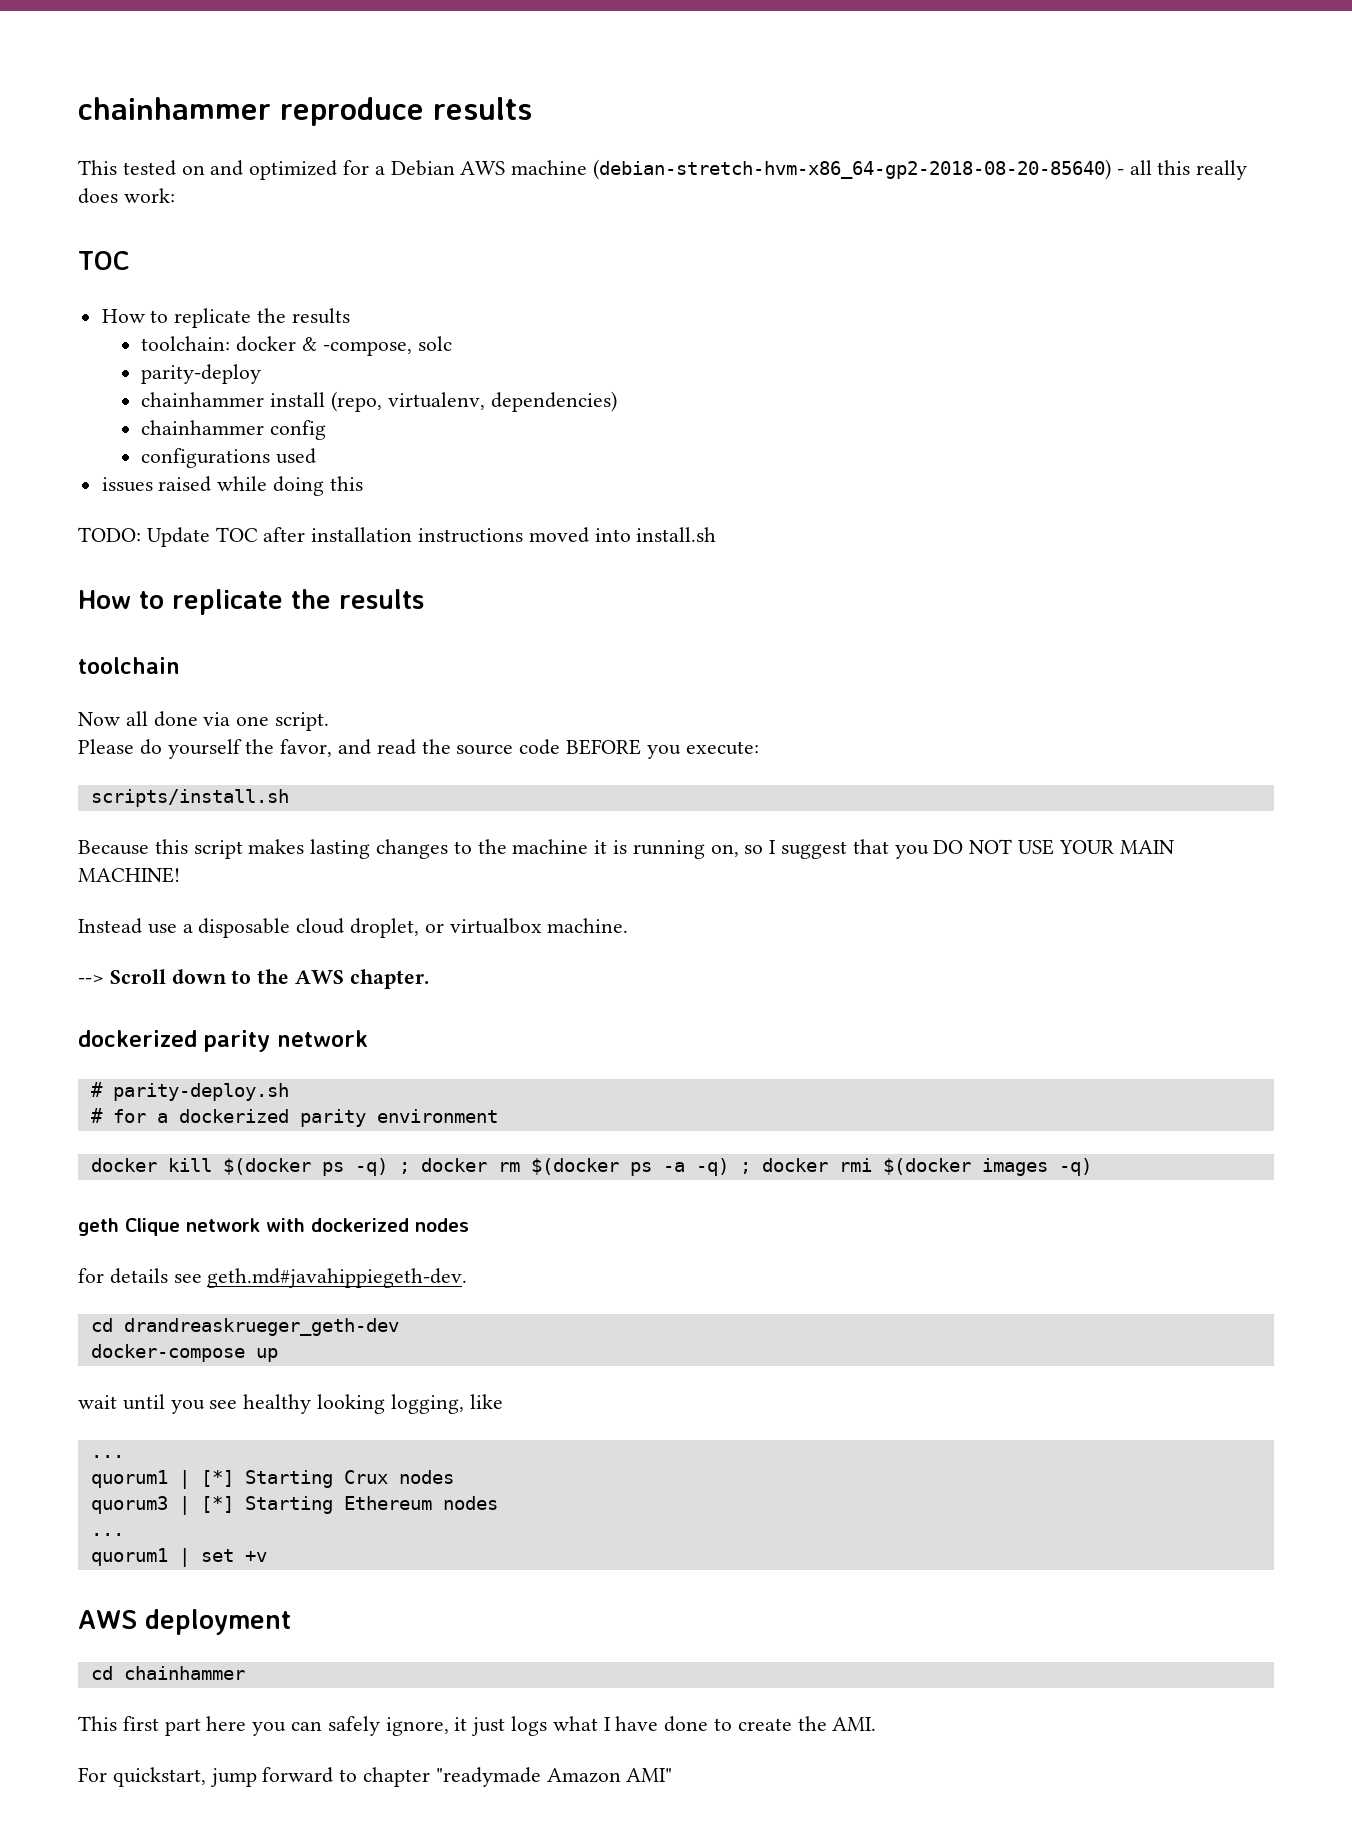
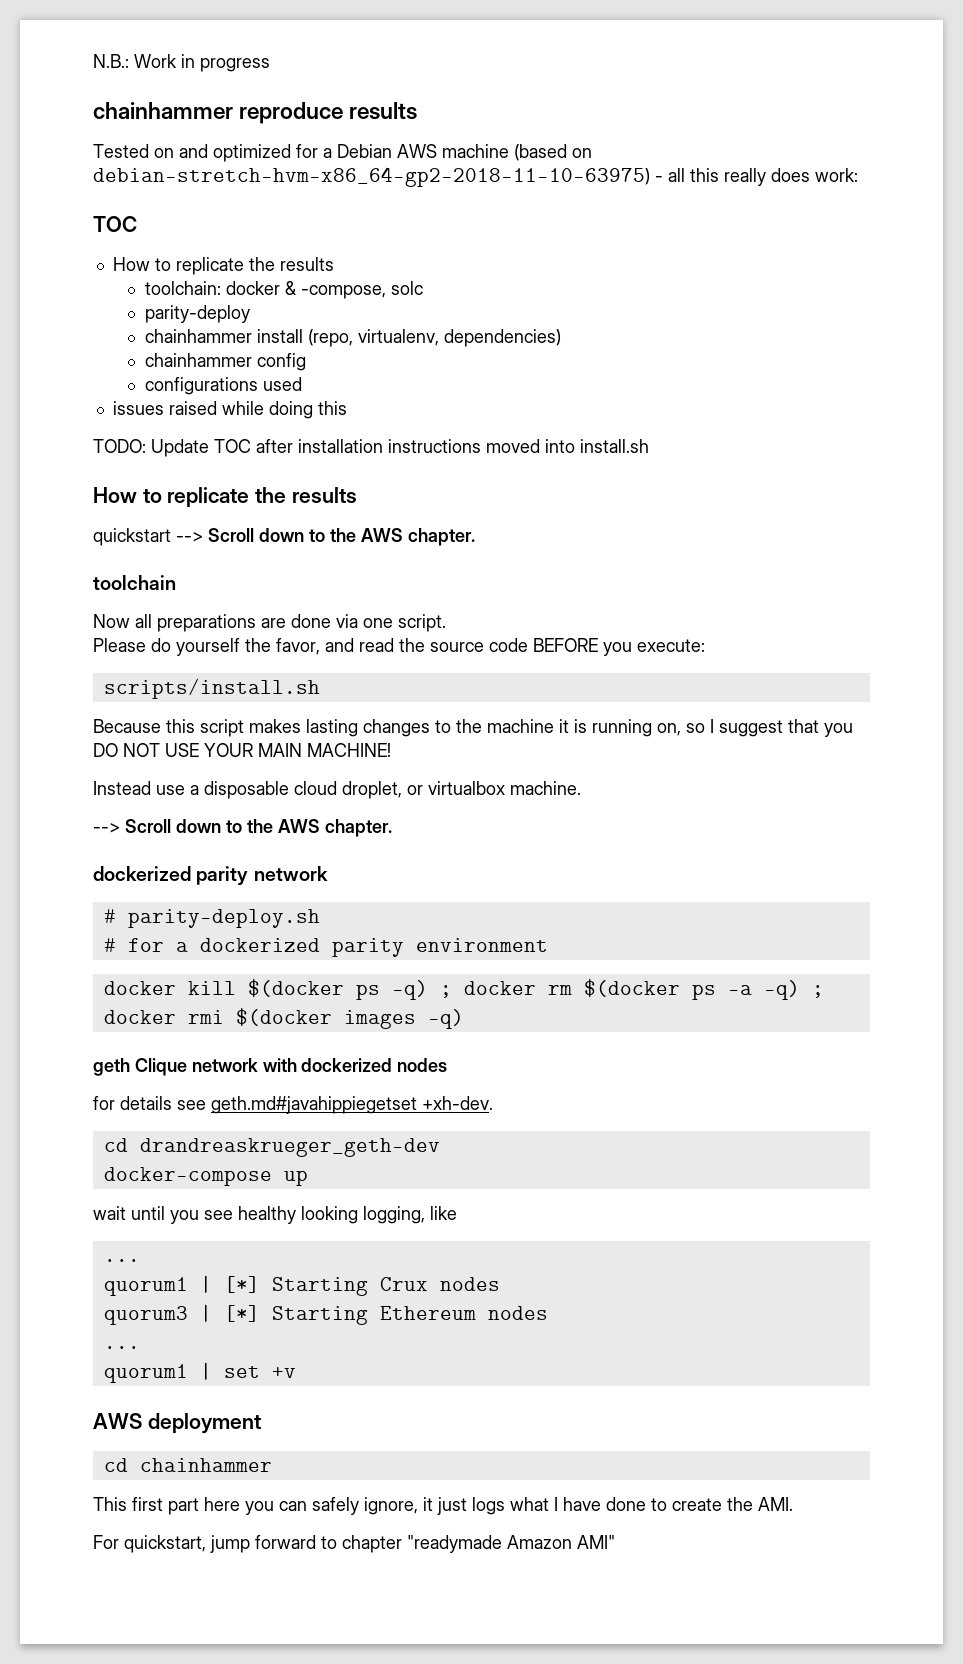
+ N.B.: Work in progress
- This tested on and optimized for a Debian AWS machine (debian-stretch-hvm-x86_64-gp2-2018-08-20-85640) - all this really does work:
+ Tested on and optimized for a Debian AWS machine (based on debian-stretch-hvm-x86_64-gp2-2018-11-10-63975) - all this really does work:
+ quickstart --> Scroll down to the AWS chapter.
- Now all done via one script.
+ Now all preparations are done via one script.
- for details see geth.md#javahippiegeth-dev.
+ for details see geth.md#javahippiegetset +xh-dev.

